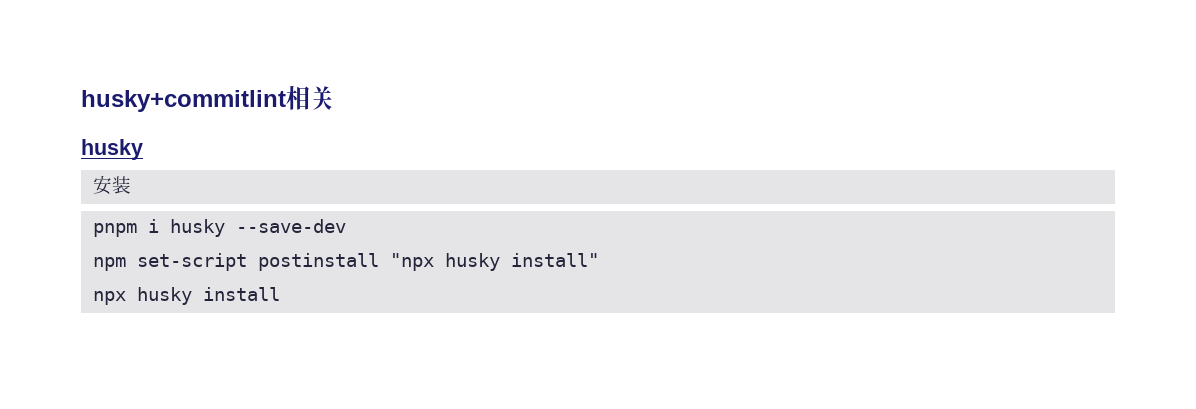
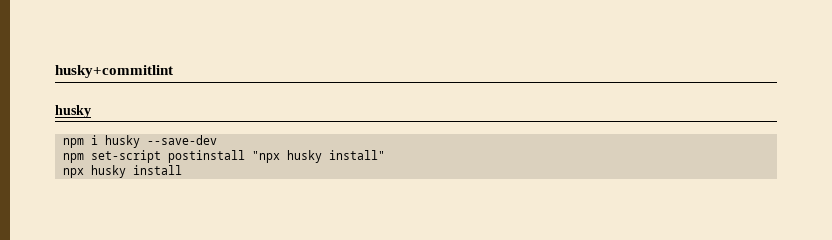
- husky+commitlint相关
+ husky+commitlint
- 安装
- pnpm i husky --save-dev
+ npm i husky --save-dev

